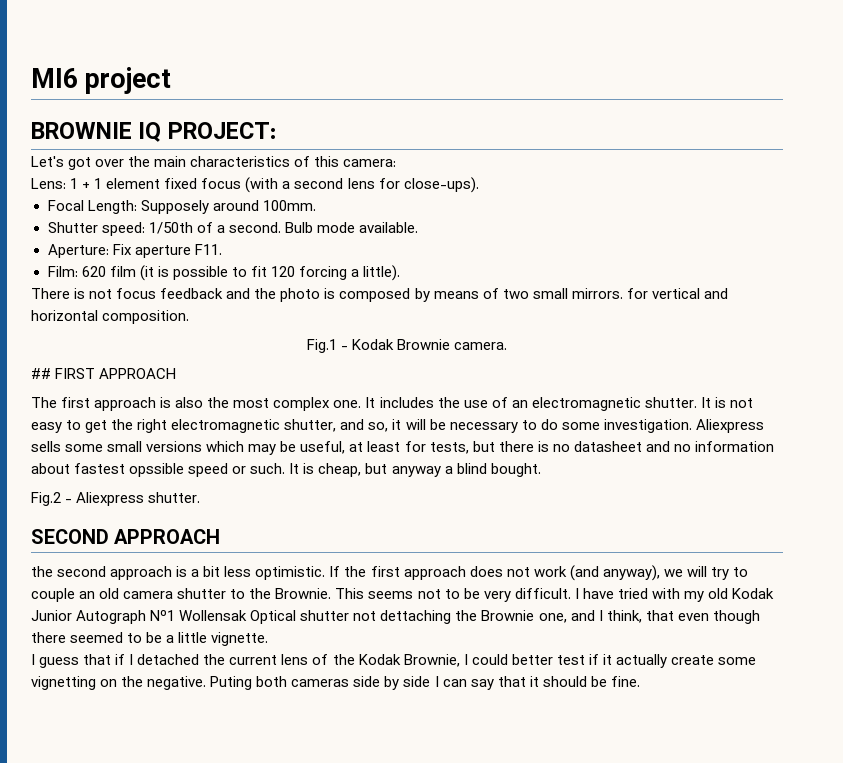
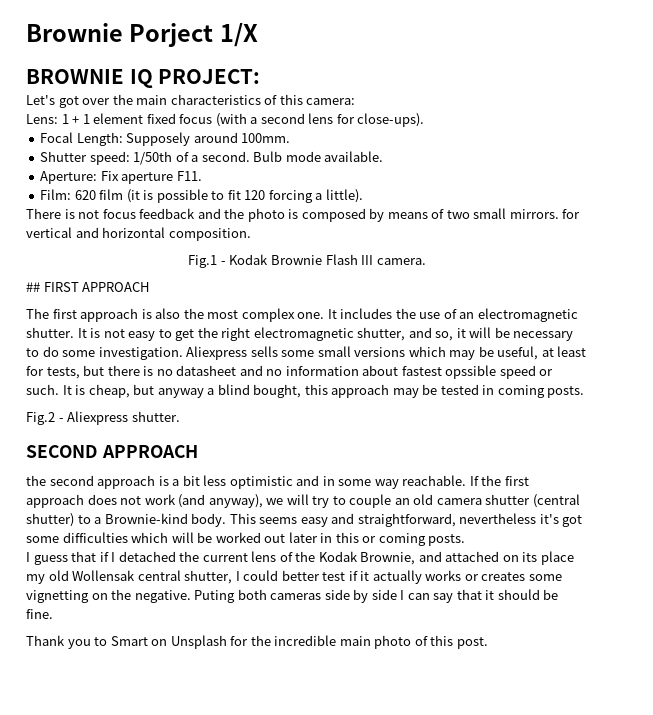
- MI6 project
+ Brownie Porject 1/X
- Fig.1 - Kodak Brownie camera.
+ Fig.1 - Kodak Brownie Flash III camera.
- It is cheap, but anyway a blind bought.
+ It is cheap, but anyway a blind bought, this approach may be tested in coming posts.
- the second approach is a bit less optimistic.
+ the second approach is a bit less optimistic and in some way reachable.
- If the first approach does not work (and anyway), we will try to couple an old camera shutter to the Brownie. This seems not to be very difficult. I have tried with my old Kodak Junior Autograph Nº1 Wollensak Optical shutter not dettaching the Brownie one, and I think, that even though there seemed to be a little vignette.
+ If the first approach does not work (and anyway), we will try to couple an old camera shutter (central shutter) to a Brownie-kind body. This seems easy and straightforward, nevertheless it's got some difficulties which will be worked out later in this or coming posts.
- I guess that if I detached the current lens of the Kodak Brownie, I could better test if it actually create some vignetting on the negative.
+ I guess that if I detached the current lens of the Kodak Brownie, and attached on its place my old Wollensak central shutter, I could better test if it actually works or creates some vignetting on the negative.
+ Thank you to Smart on Unsplash for the incredible main photo of this post.

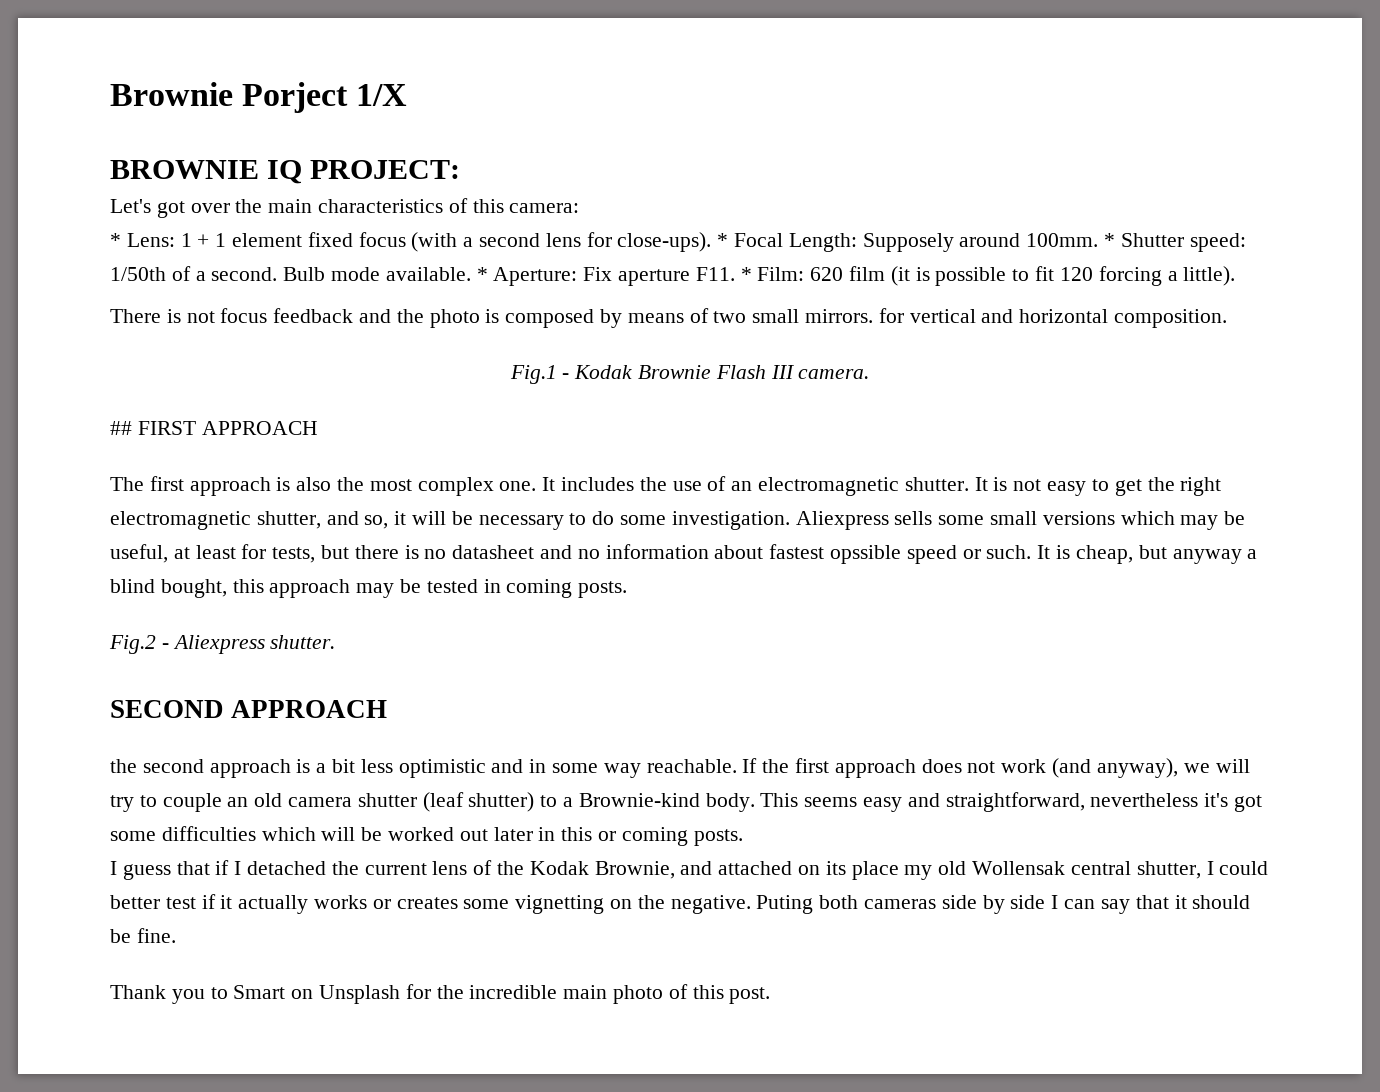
- Lens: 1 + 1 element fixed focus (with a second lens for close-ups).
- Focal Length: Supposely around 100mm.
- Shutter speed: 1/50th of a second.
+ * Lens: 1 + 1 element fixed focus (with a second lens for close-ups). * Focal Length: Supposely around 100mm. * Shutter speed: 1/50th of a second.
- Bulb mode available.
- Aperture: Fix aperture F11.
- Film: 620 film (it is possible to fit 120 forcing a little).
+ Bulb mode available. * Aperture: Fix aperture F11. * Film: 620 film (it is possible to fit 120 forcing a little).
- If the first approach does not work (and anyway), we will try to couple an old camera shutter (central shutter) to a Brownie-kind body.
+ If the first approach does not work (and anyway), we will try to couple an old camera shutter (leaf shutter) to a Brownie-kind body.

